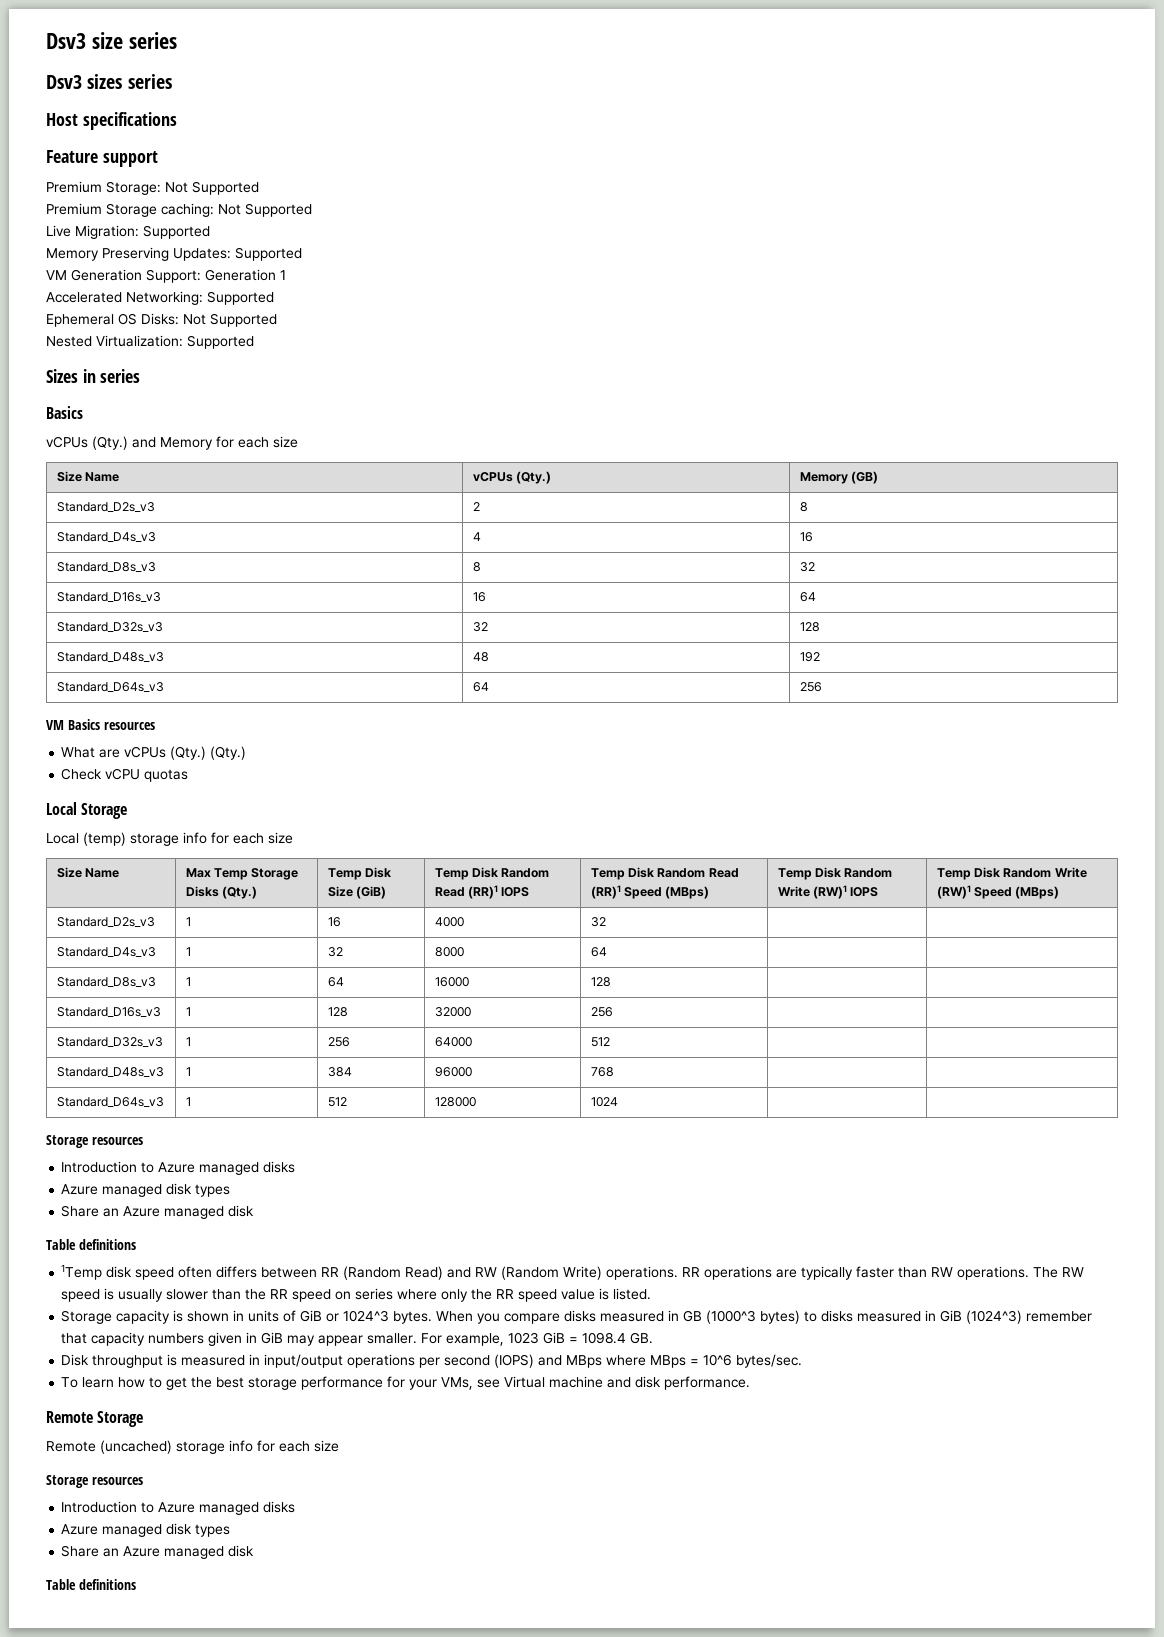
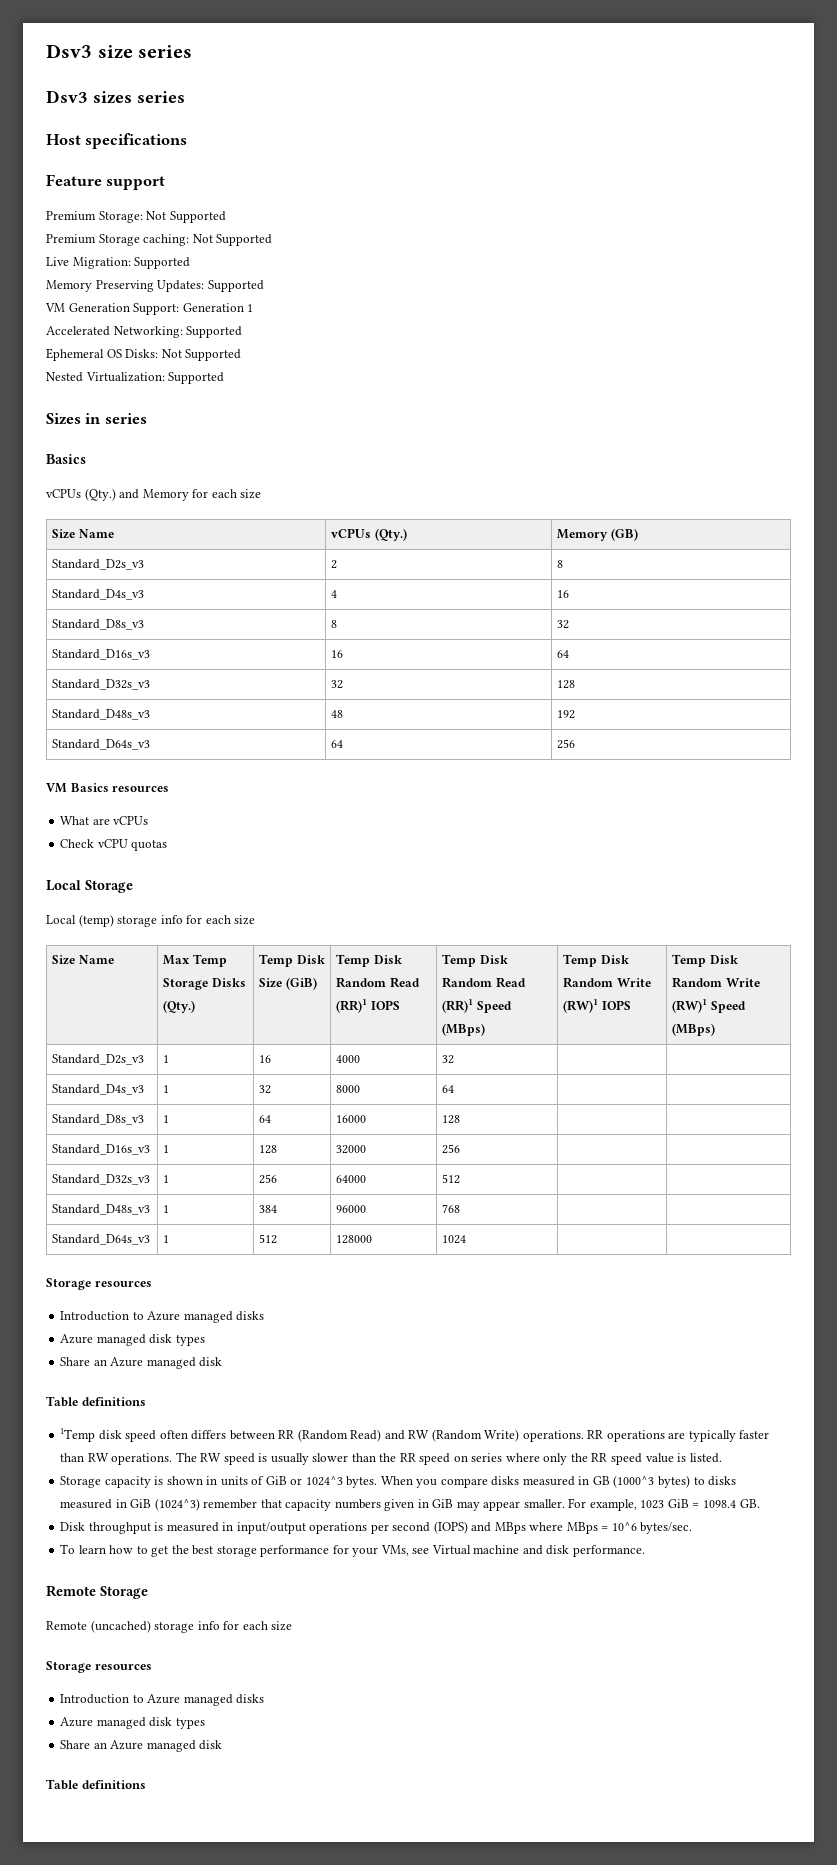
- What are vCPUs (Qty.) (Qty.)
+ What are vCPUs

